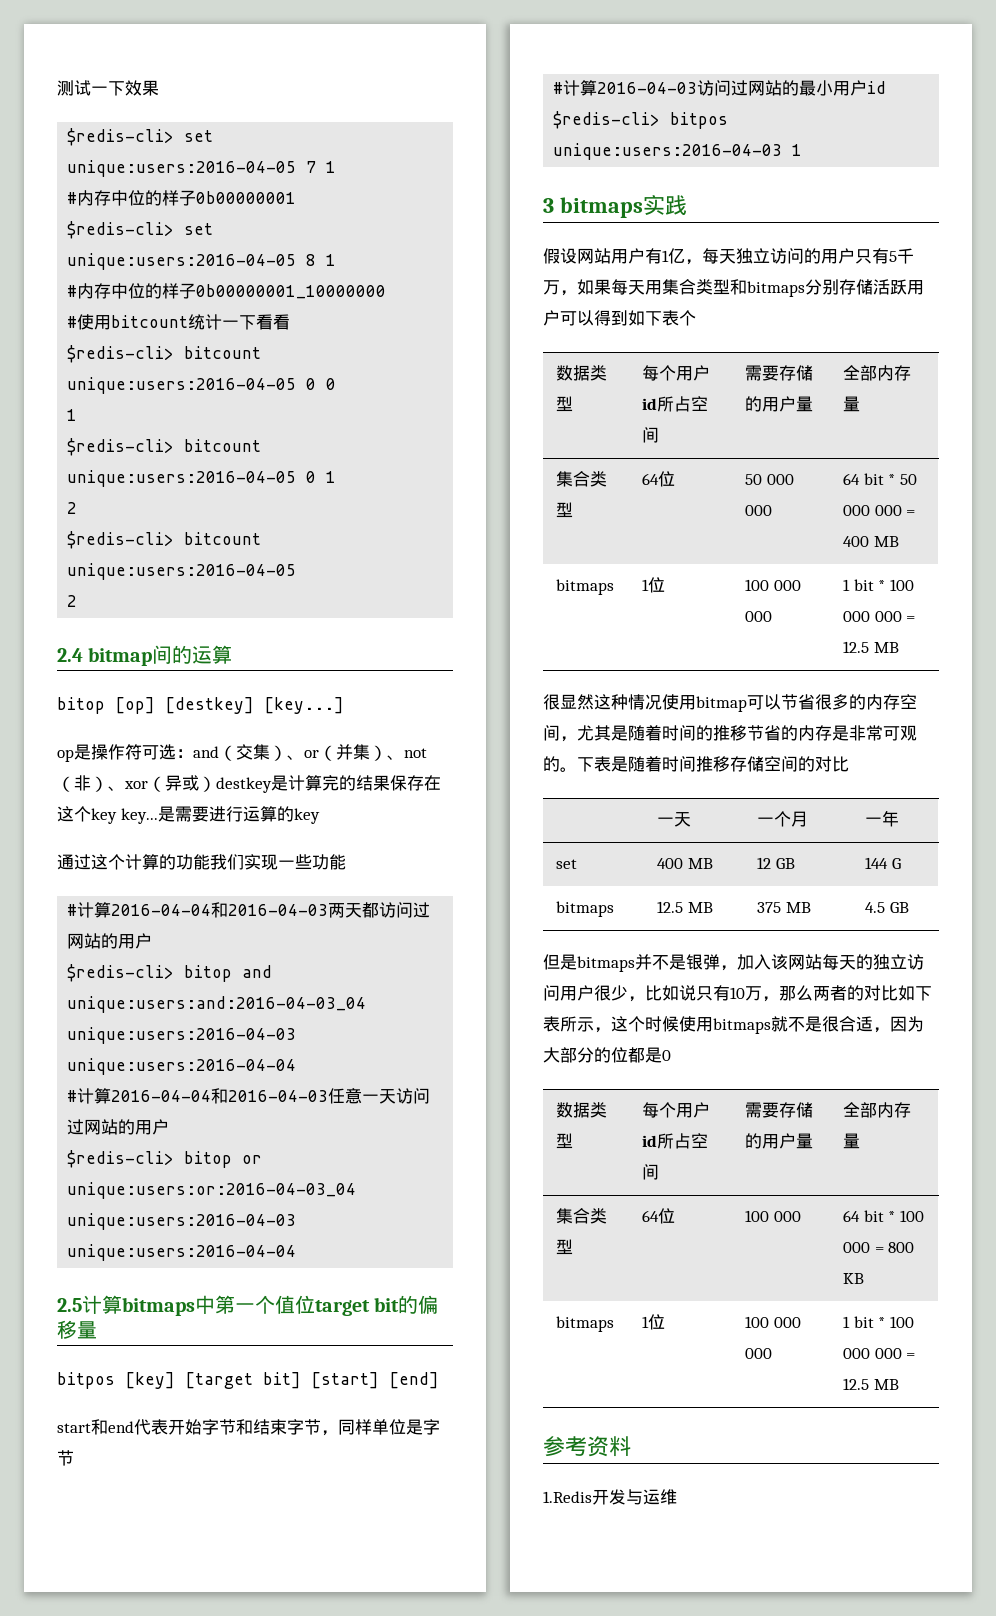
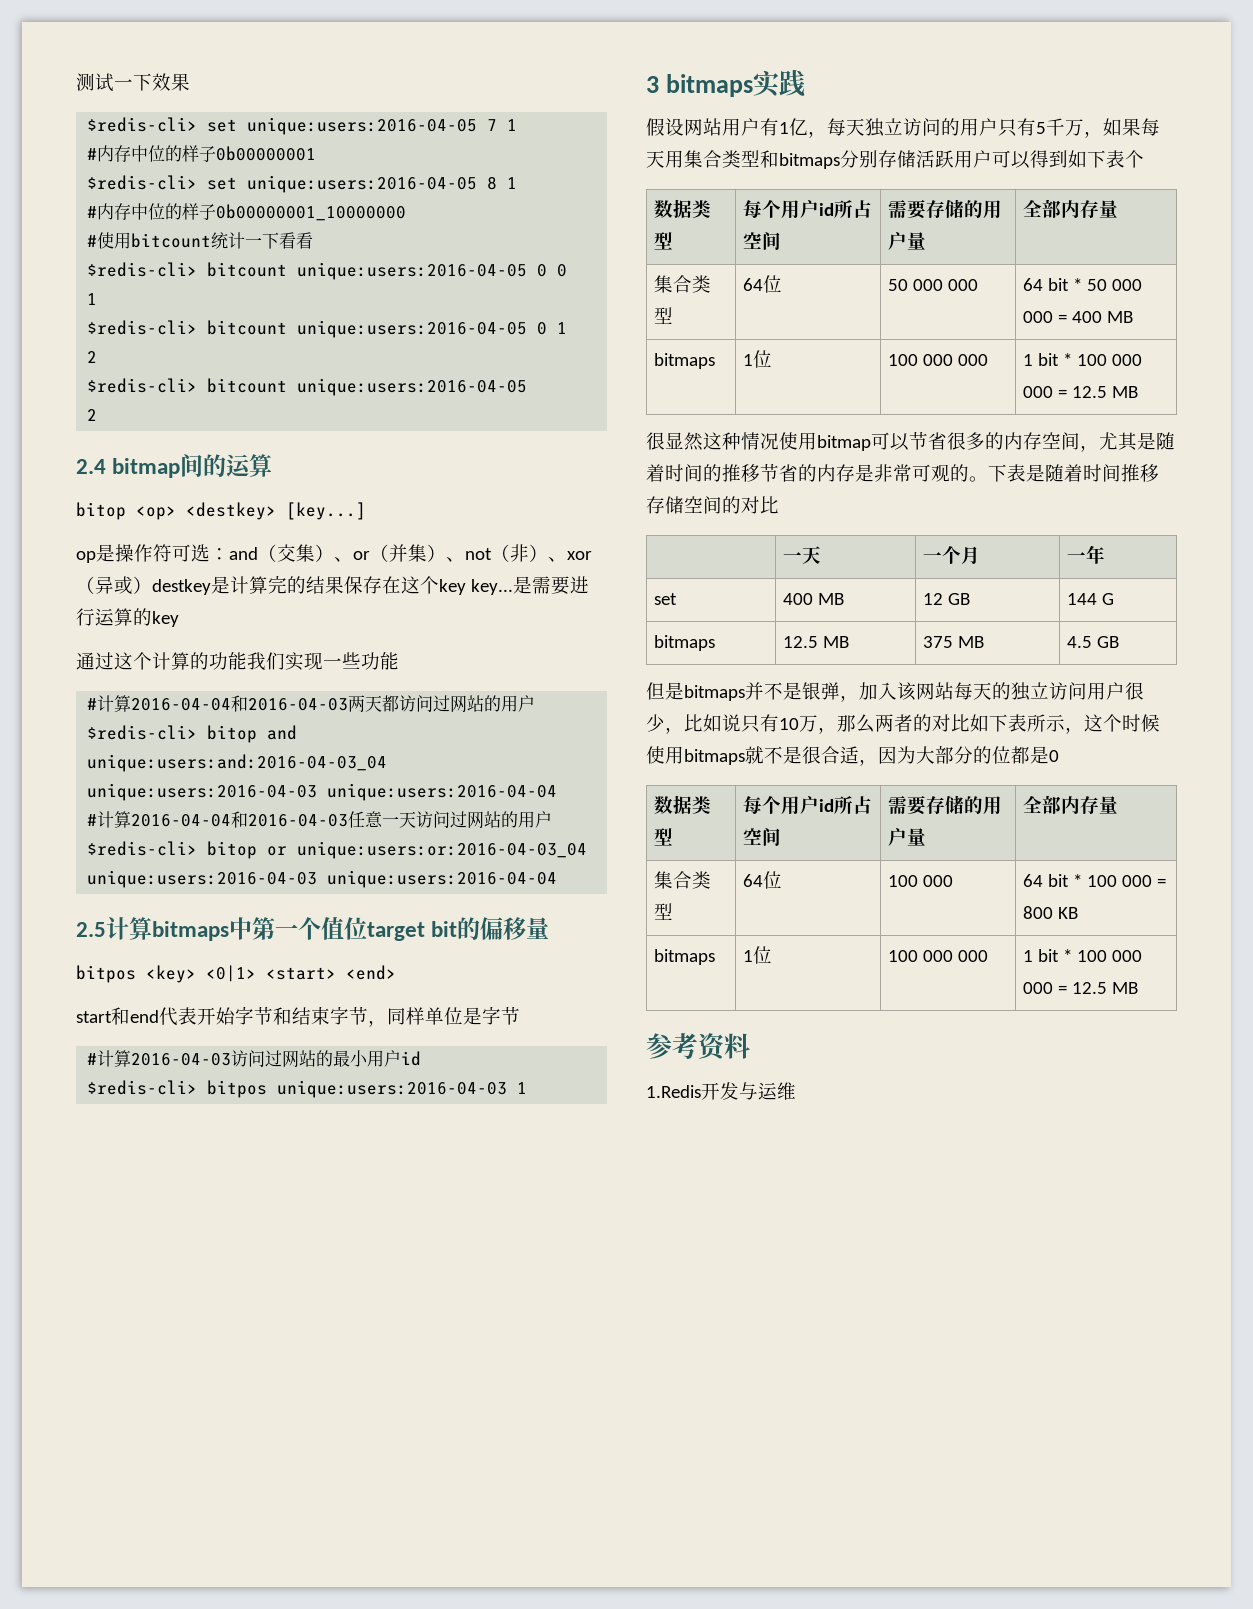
- bitop [op] [destkey] [key...]
+ bitop <op> <destkey> [key...]
- bitpos [key] [target bit] [start] [end]
+ bitpos <key> <0|1> <start> <end>

